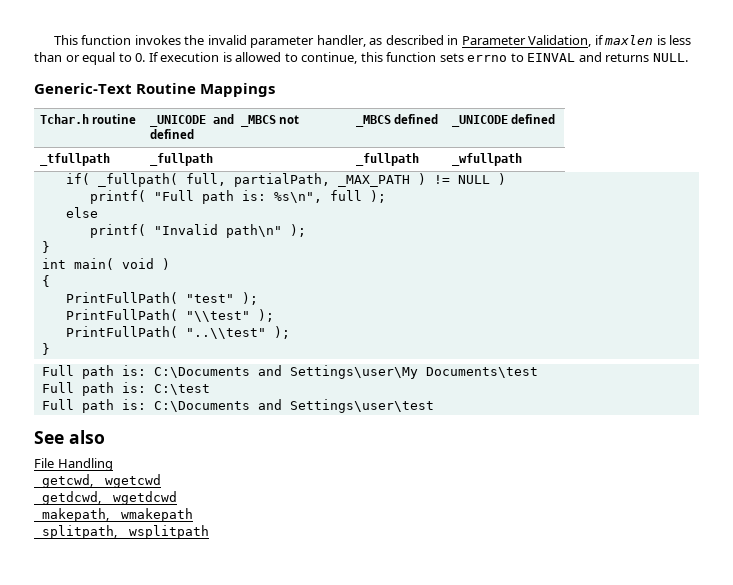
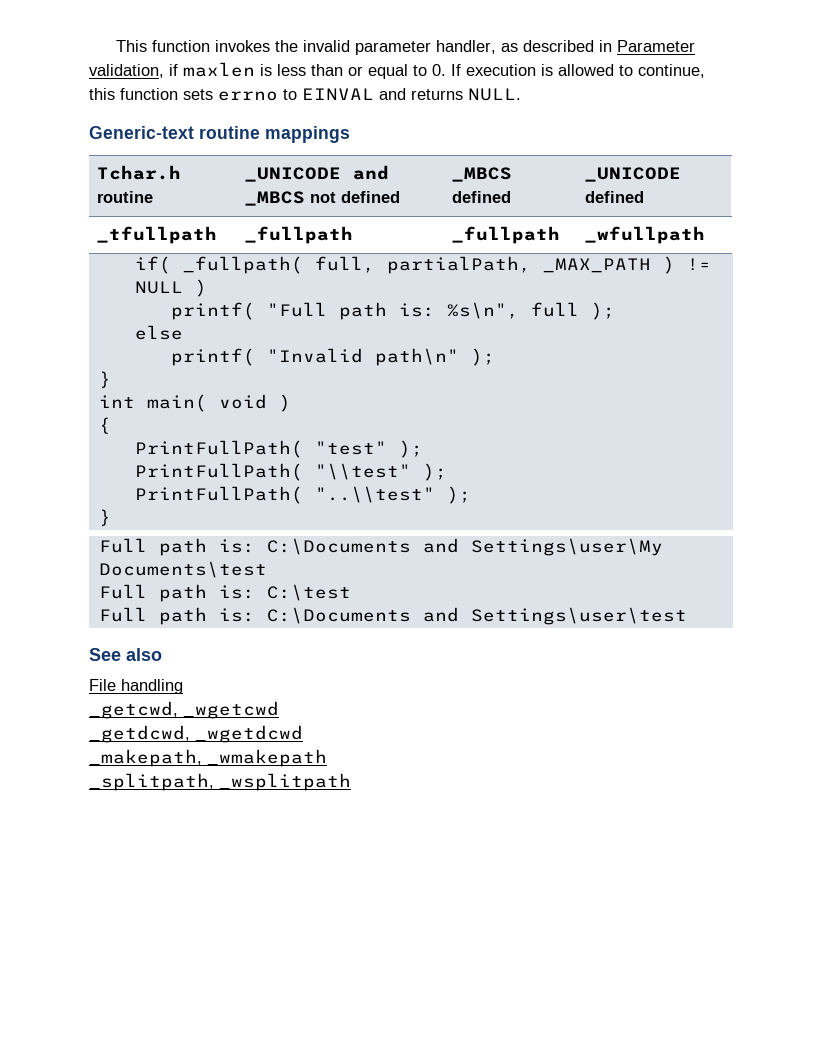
- This function invokes the invalid parameter handler, as described in Parameter Validation, if maxlen is less than or equal to 0. If execution is allowed to continue, this function sets errno to EINVAL and returns NULL.
+ This function invokes the invalid parameter handler, as described in Parameter validation, if maxlen is less than or equal to 0. If execution is allowed to continue, this function sets errno to EINVAL and returns NULL.
- Generic-Text Routine Mappings
+ Generic-text routine mappings
- File Handling
+ File handling

